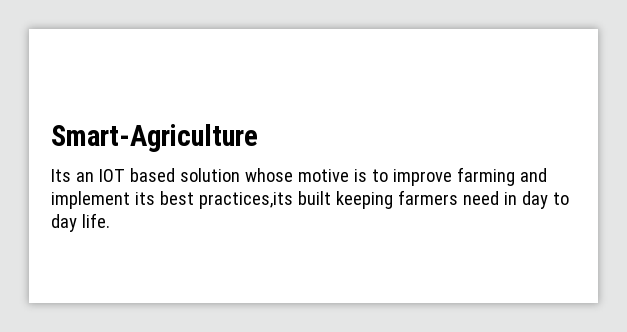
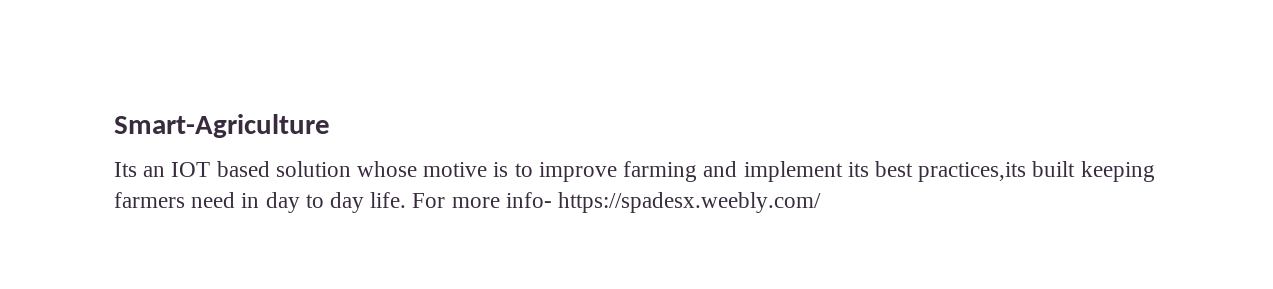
+ For more info- https://spadesx.weebly.com/

